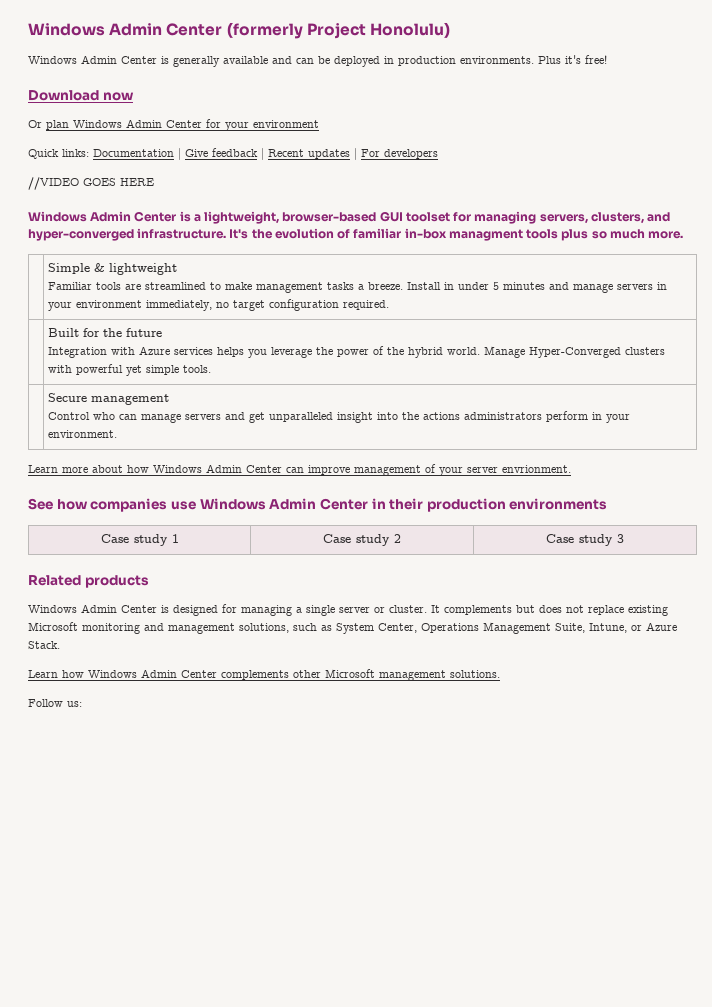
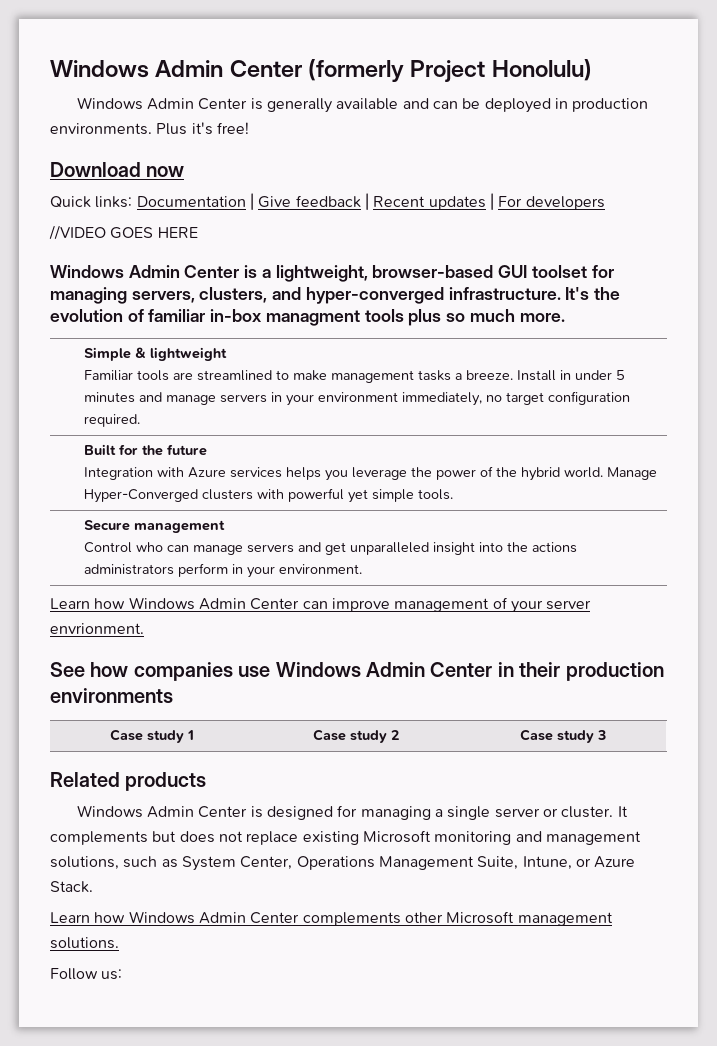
- Or plan Windows Admin Center for your environment
- Learn more about how Windows Admin Center can improve management of your server envrionment.
+ Learn how Windows Admin Center can improve management of your server envrionment.

